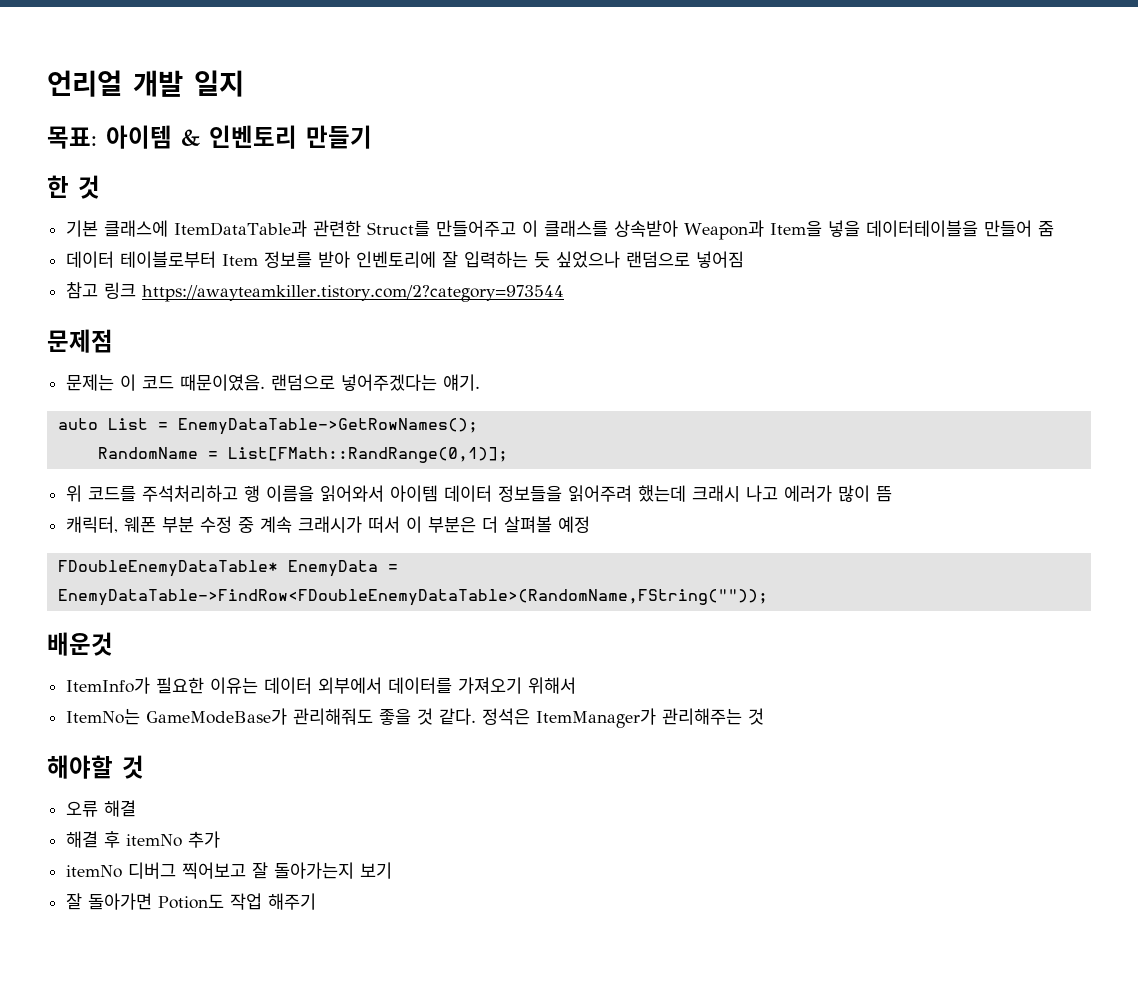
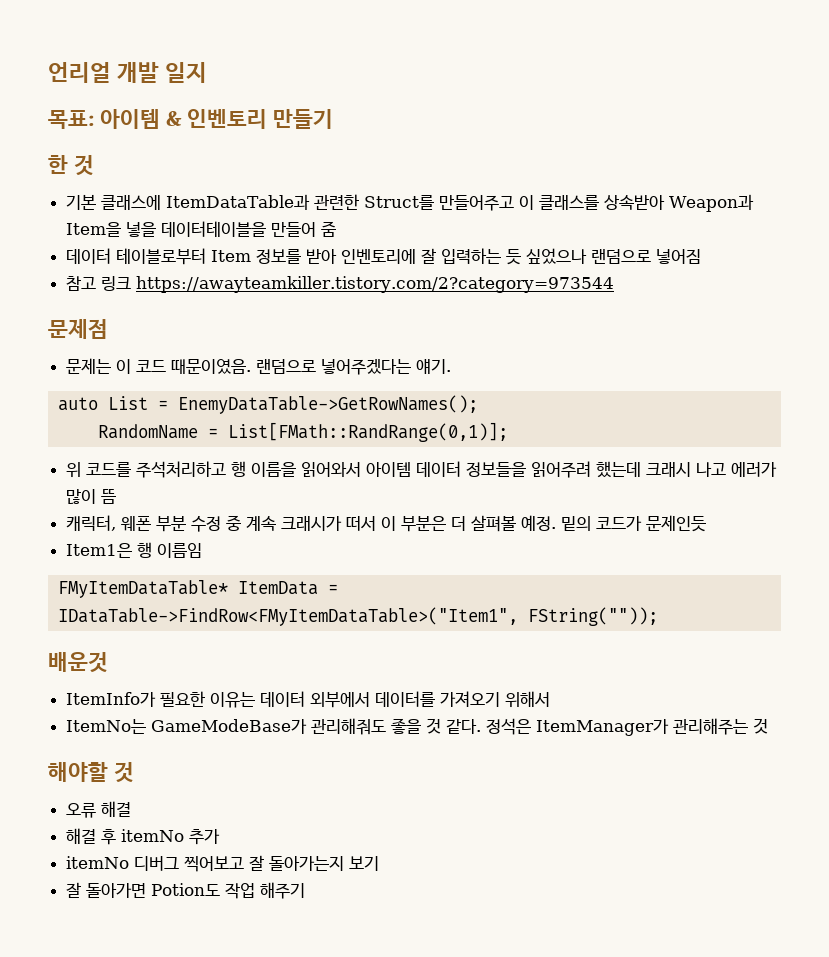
- 캐릭터, 웨폰 부분 수정 중 계속 크래시가 떠서 이 부분은 더 살펴볼 예정
- FDoubleEnemyDataTable* EnemyData = EnemyDataTable->FindRow<FDoubleEnemyDataTable>(RandomName,FString(""));
+ 캐릭터, 웨폰 부분 수정 중 계속 크래시가 떠서 이 부분은 더 살펴볼 예정. 밑의 코드가 문제인듯
+ Item1은 행 이름임
+ FMyItemDataTable* ItemData = IDataTable->FindRow<FMyItemDataTable>("Item1", FString(""));

